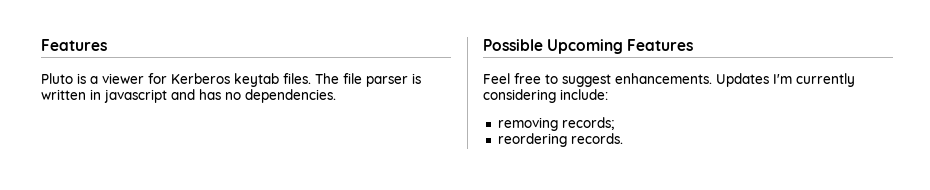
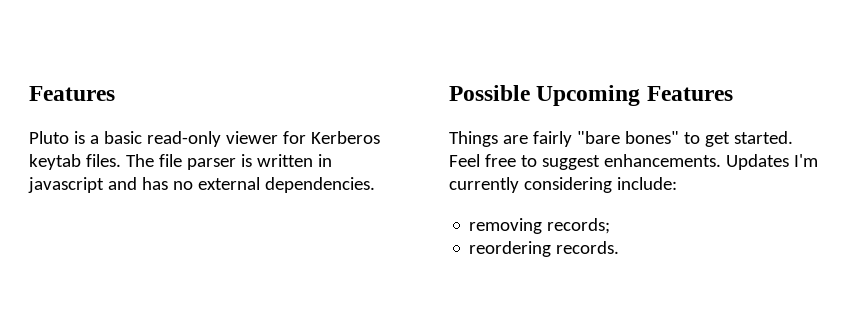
- Pluto is a viewer for Kerberos keytab files.
+ Pluto is a basic read-only viewer for Kerberos keytab files.
- The file parser is written in javascript and has no dependencies.
+ The file parser is written in javascript and has no external dependencies.
+ Things are fairly "bare bones" to get started.

